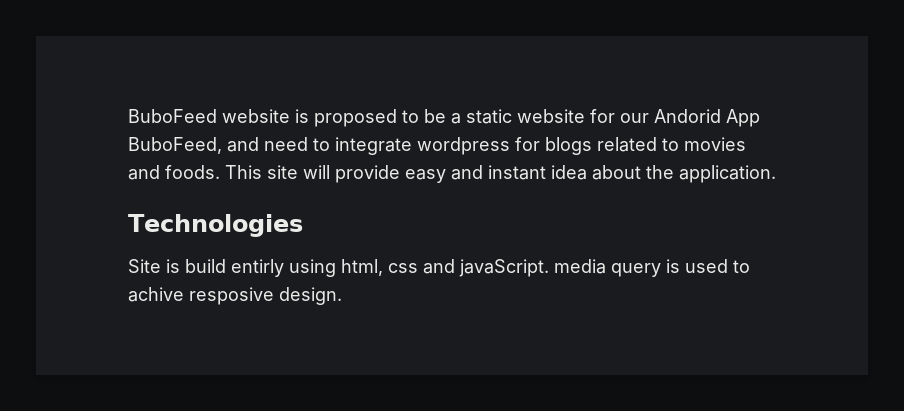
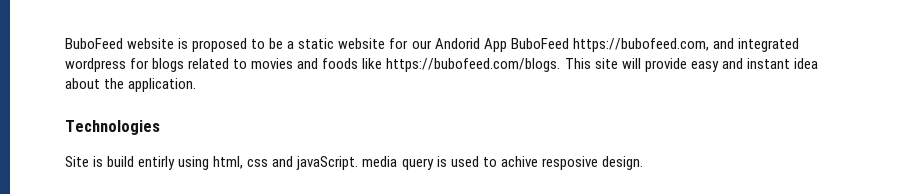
- BuboFeed website is proposed to be a static website for our Andorid App BuboFeed, and need to integrate wordpress for blogs related to movies and foods. This site will provide easy and instant idea about the application.
+ BuboFeed website is proposed to be a static website for our Andorid App BuboFeed https://bubofeed.com, and integrated wordpress for blogs related to movies and foods like https://bubofeed.com/blogs. This site will provide easy and instant idea about the application.

